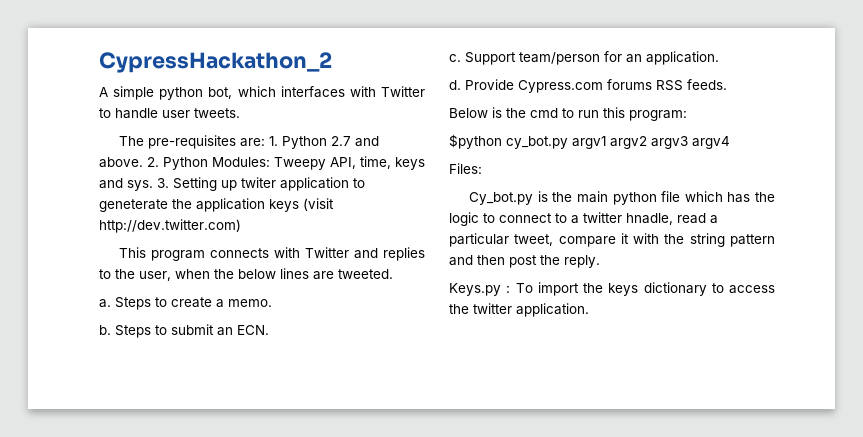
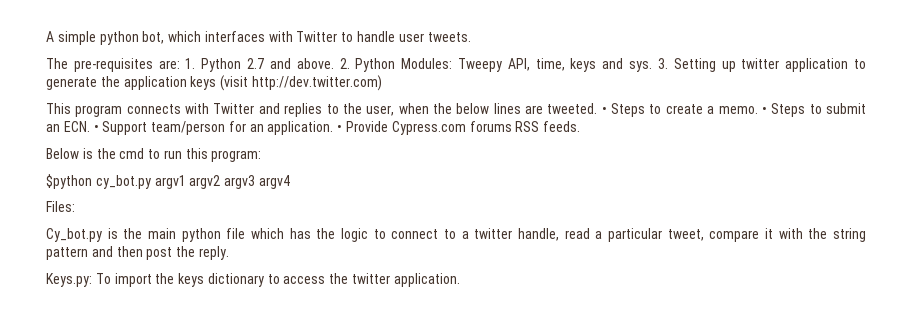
- CypressHackathon_2
- 3. Setting up twiter application to geneterate the application keys (visit http://dev.twitter.com)
+ 3. Setting up twitter application to generate the application keys (visit http://dev.twitter.com)
- This program connects with Twitter and replies to the user, when the below lines are tweeted.
- a. Steps to create a memo.
- b. Steps to submit an ECN.
- c. Support team/person for an application.
- d. Provide Cypress.com forums RSS feeds.
+ This program connects with Twitter and replies to the user, when the below lines are tweeted. • Steps to create a memo. • Steps to submit an ECN. • Support team/person for an application. • Provide Cypress.com forums RSS feeds.
- Cy_bot.py is the main python file which has the logic to connect to a twitter hnadle, read a particular tweet, compare it with the string pattern and then post the reply.
+ Cy_bot.py is the main python file which has the logic to connect to a twitter handle, read a particular tweet, compare it with the string pattern and then post the reply.
- Keys.py : To import the keys dictionary to access the twitter application.
+ Keys.py: To import the keys dictionary to access the twitter application.

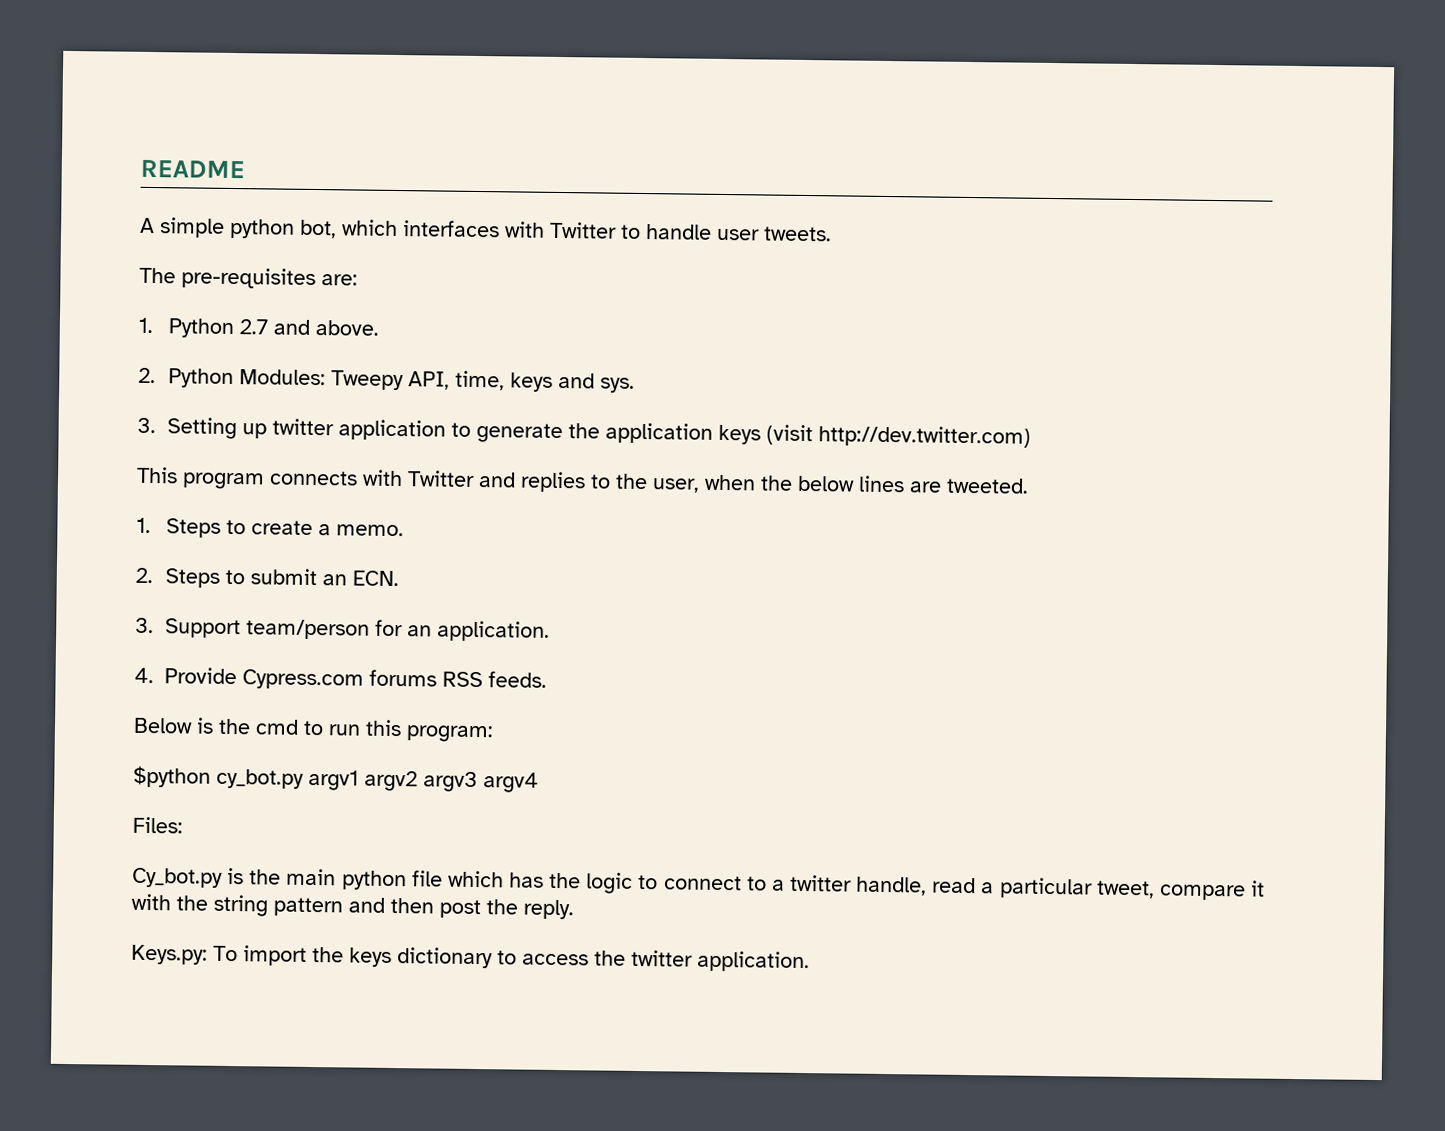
+ README
- The pre-requisites are: 1. Python 2.7 and above. 2. Python Modules: Tweepy API, time, keys and sys. 3. Setting up twitter application to generate the application keys (visit http://dev.twitter.com)
+ The pre-requisites are:
+ 1. Python 2.7 and above.
+ 2. Python Modules: Tweepy API, time, keys and sys.
+ 3. Setting up twitter application to generate the application keys (visit http://dev.twitter.com)
- This program connects with Twitter and replies to the user, when the below lines are tweeted. • Steps to create a memo. • Steps to submit an ECN. • Support team/person for an application. • Provide Cypress.com forums RSS feeds.
+ This program connects with Twitter and replies to the user, when the below lines are tweeted.
+ 1. Steps to create a memo.
+ 2. Steps to submit an ECN.
+ 3. Support team/person for an application.
+ 4. Provide Cypress.com forums RSS feeds.

